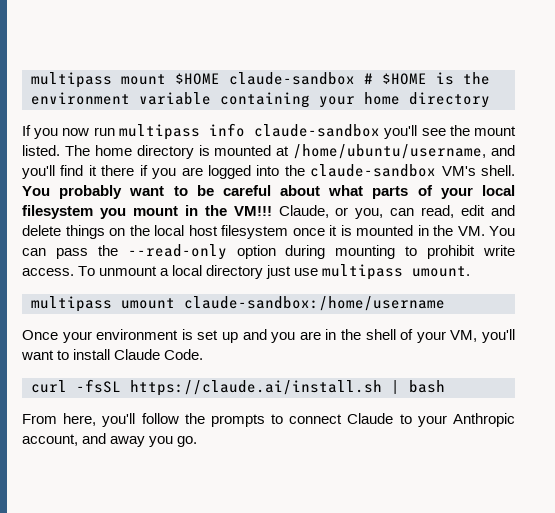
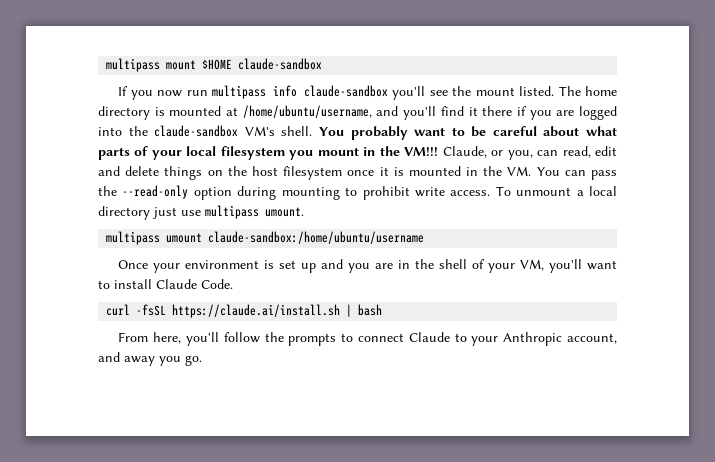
- multipass mount $HOME claude-sandbox # $HOME is the environment variable containing your home directory
+ multipass mount $HOME claude-sandbox
- Claude, or you, can read, edit and delete things on the local host filesystem once it is mounted in the VM. You can pass the --read-only option during mounting to prohibit write access.
+ Claude, or you, can read, edit and delete things on the host filesystem once it is mounted in the VM. You can pass the --read-only option during mounting to prohibit write access.
- multipass umount claude-sandbox:/home/username
+ multipass umount claude-sandbox:/home/ubuntu/username

